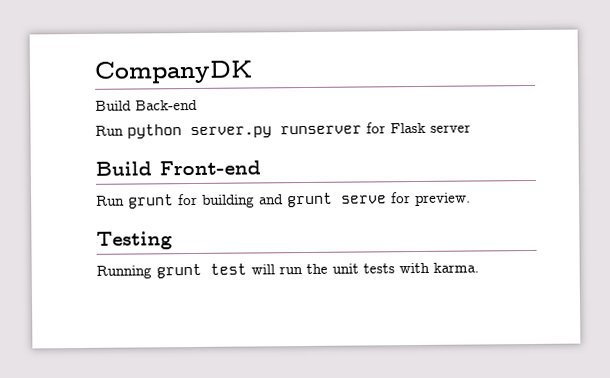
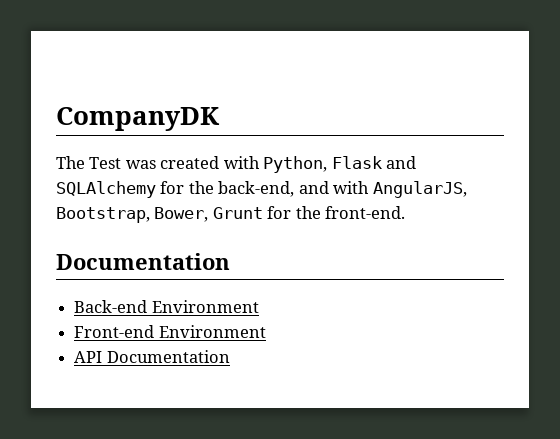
- Build Back-end
- Run python server.py runserver for Flask server
- Build Front-end
- Run grunt for building and grunt serve for preview.
- Testing
- Running grunt test will run the unit tests with karma.
+ The Test was created with Python, Flask and SQLAlchemy for the back-end, and with AngularJS, Bootstrap, Bower, Grunt for the front-end.
+ Documentation
+ Back-end Environment
+ Front-end Environment
+ API Documentation

